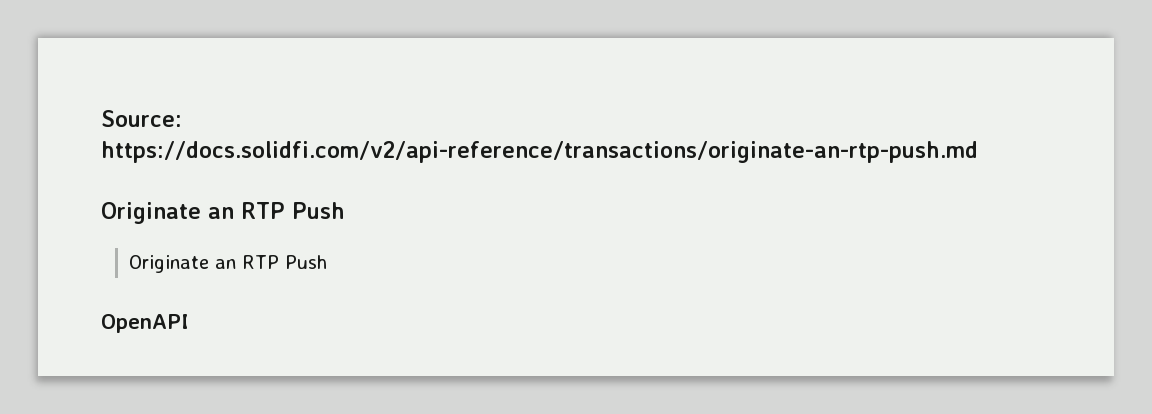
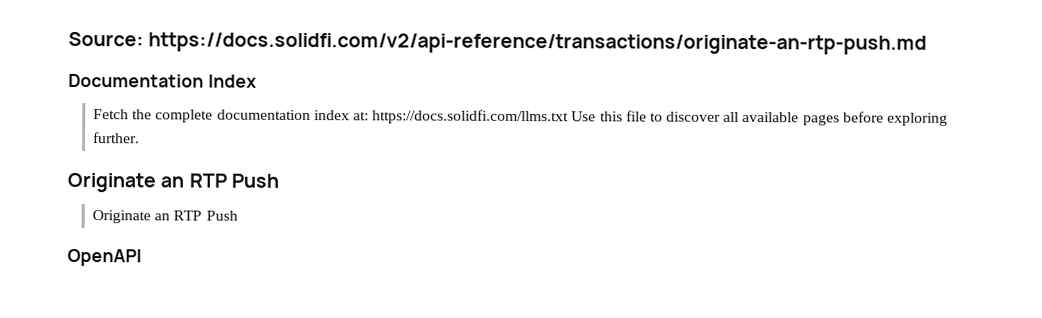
+ Documentation Index
+ Fetch the complete documentation index at: https://docs.solidfi.com/llms.txt Use this file to discover all available pages before exploring further.

